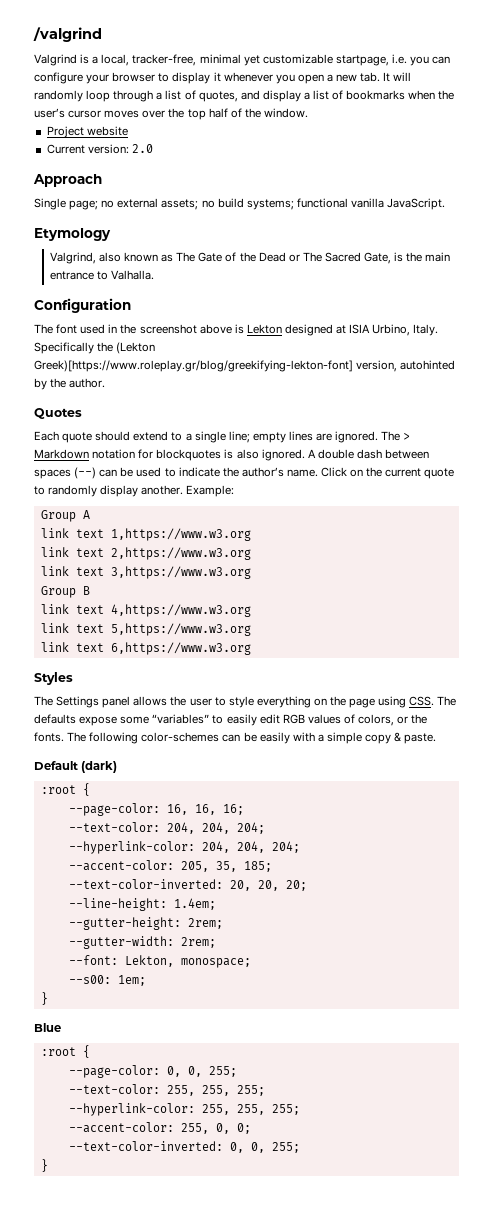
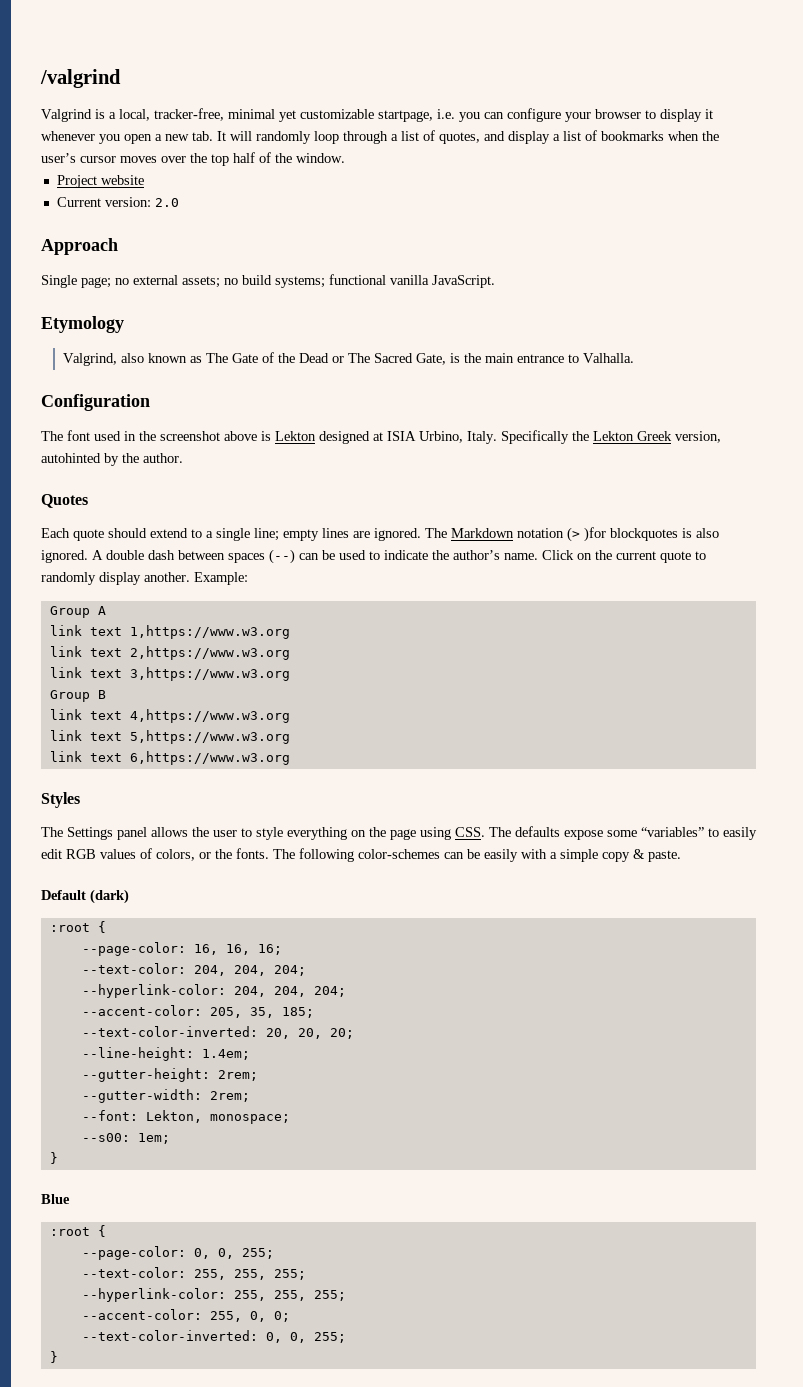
- Specifically the (Lekton Greek)[https://www.roleplay.gr/blog/greekifying-lekton-font] version, autohinted by the author.
+ Specifically the Lekton Greek version, autohinted by the author.
- The > Markdown notation for blockquotes is also ignored.
+ The Markdown notation (> )for blockquotes is also ignored.

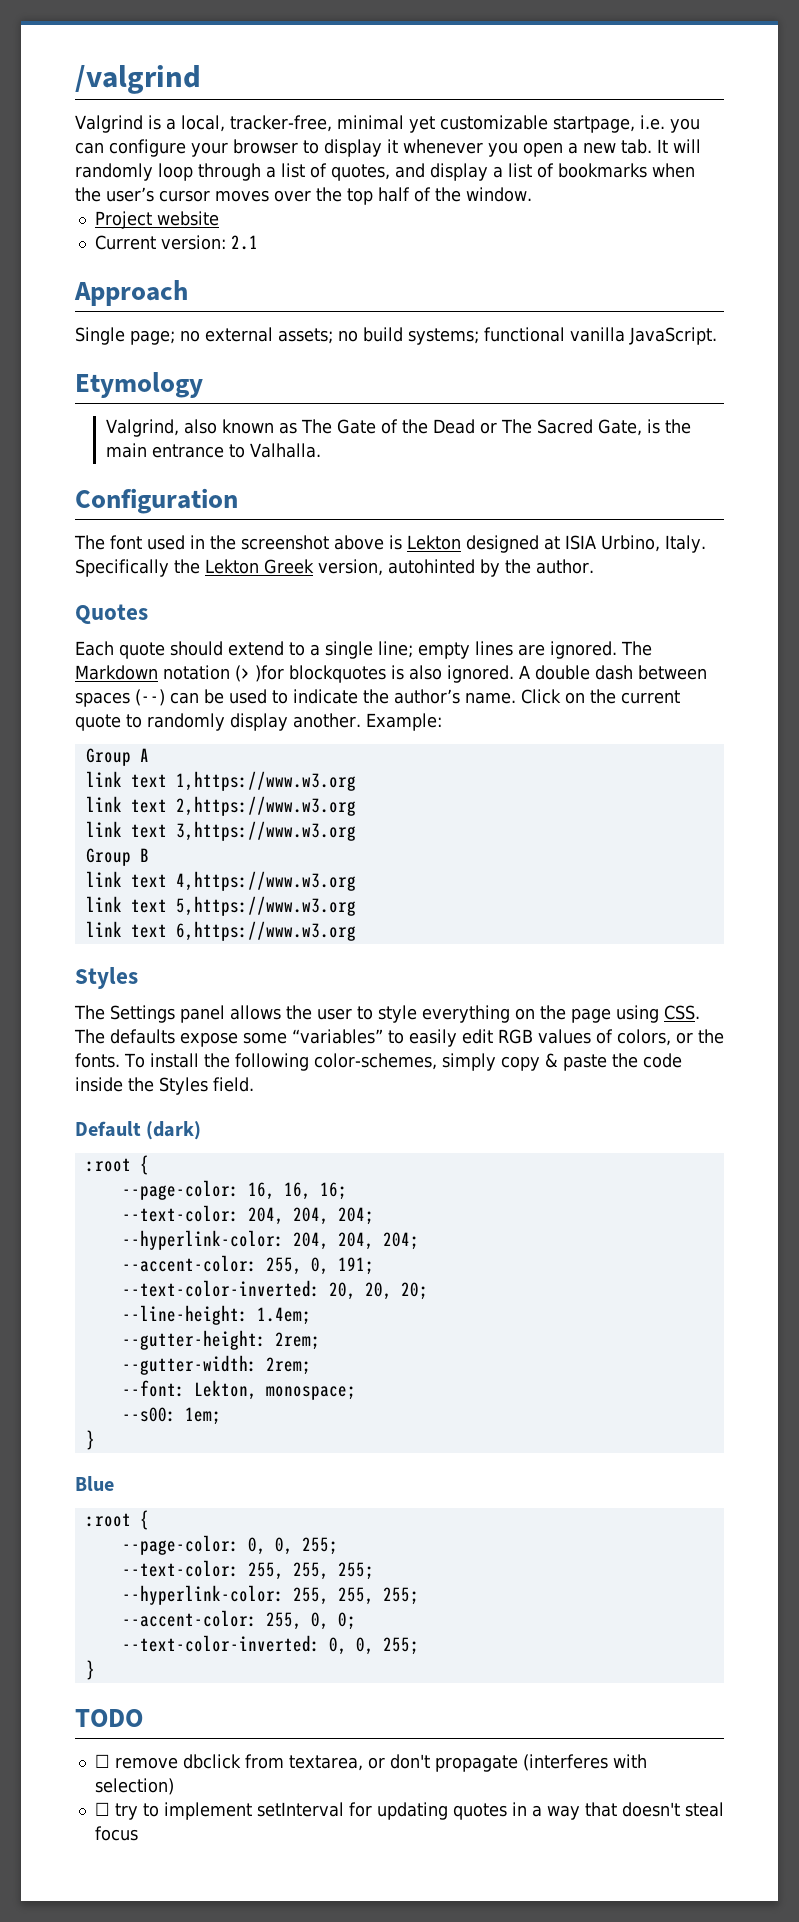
- Current version: 2.0
+ Current version: 2.1
- The following color-schemes can be easily with a simple copy & paste.
+ To install the following color-schemes, simply copy & paste the code inside the Styles field.
- --accent-color: 205, 35, 185;
+ --accent-color: 255, 0, 191;
+ TODO
+ ☐ remove dbclick from textarea, or don't propagate (interferes with selection)
+ ☐ try to implement setInterval for updating quotes in a way that doesn't steal focus

